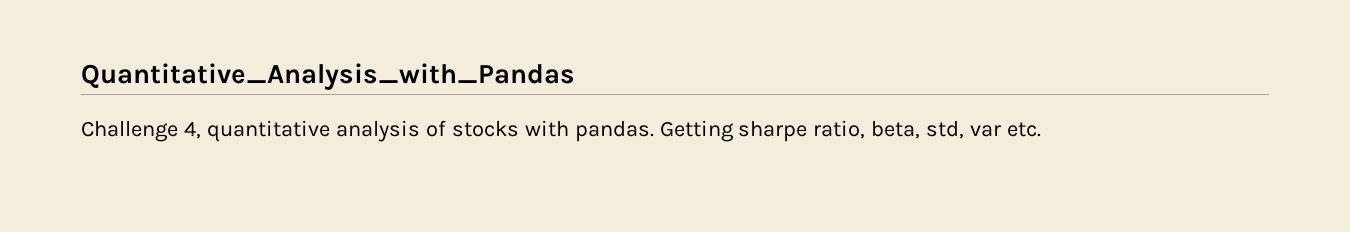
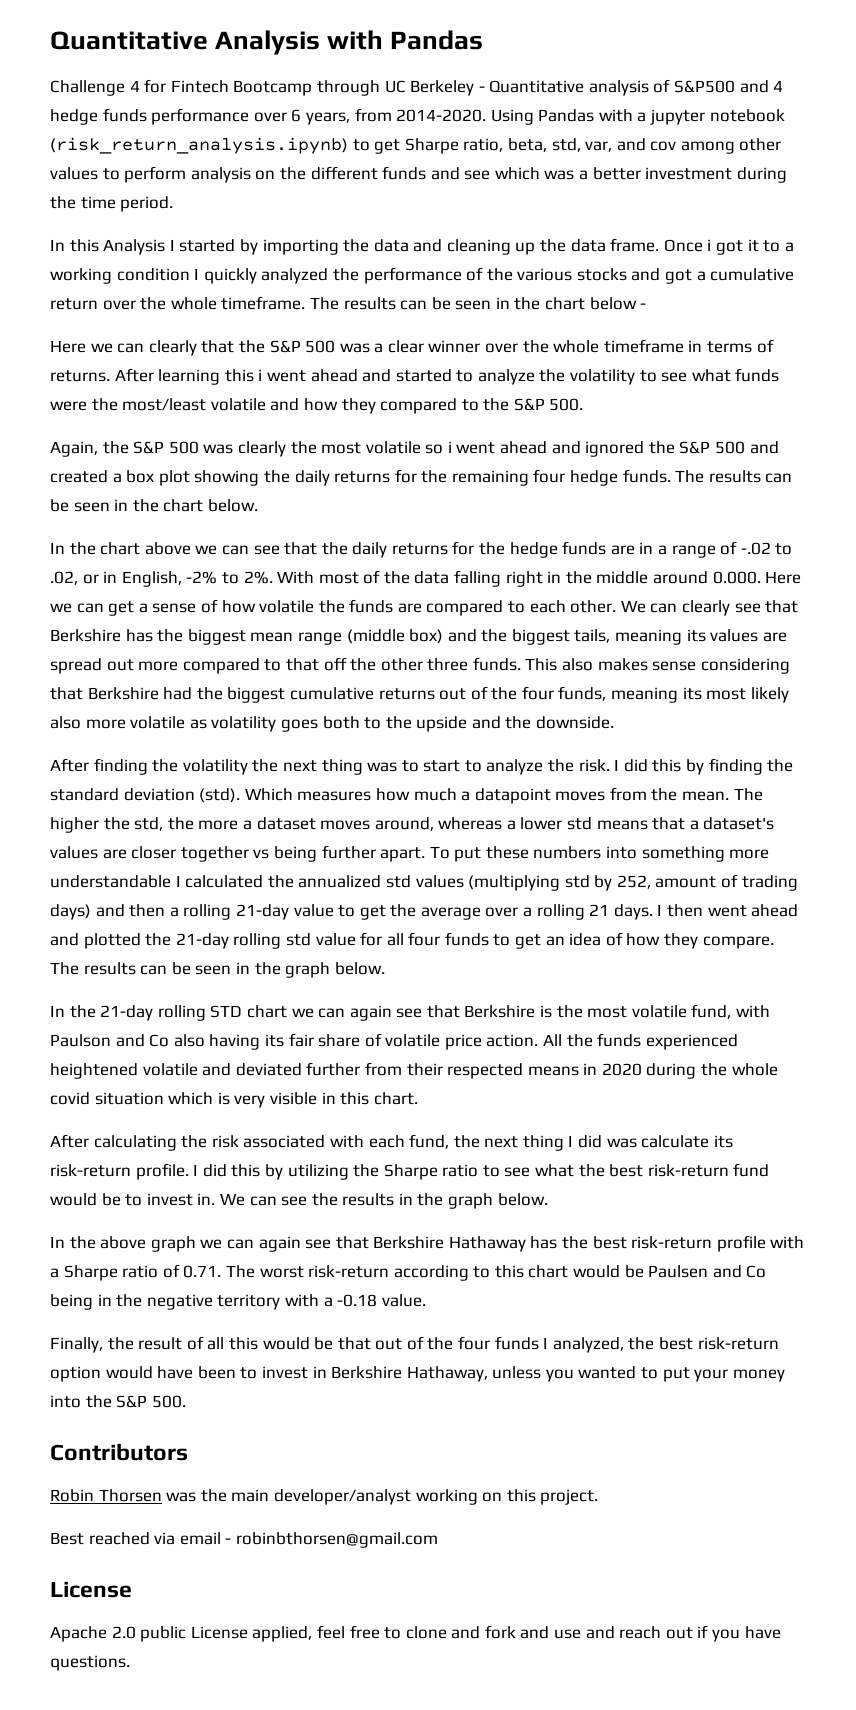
- Quantitative_Analysis_with_Pandas
- Challenge 4, quantitative analysis of stocks with pandas. Getting sharpe ratio, beta, std, var etc.
+ Quantitative Analysis with Pandas
+ Challenge 4 for Fintech Bootcamp through UC Berkeley - Quantitative analysis of S&P500 and 4 hedge funds performance over 6 years, from 2014-2020. Using Pandas with a jupyter notebook (risk_return_analysis.ipynb) to get Sharpe ratio, beta, std, var, and cov among other values to perform analysis on the different funds and see which was a better investment during the time period.
+ In this Analysis I started by importing the data and cleaning up the data frame. Once i got it to a working condition I quickly analyzed the performance of the various stocks and got a cumulative return over the whole timeframe. The results can be seen in the chart below -
+ Here we can clearly that the S&P 500 was a clear winner over the whole timeframe in terms of returns. After learning this i went ahead and started to analyze the volatility to see what funds were the most/least volatile and how they compared to the S&P 500.
+ Again, the S&P 500 was clearly the most volatile so i went ahead and ignored the S&P 500 and created a box plot showing the daily returns for the remaining four hedge funds. The results can be seen in the chart below.
+ In the chart above we can see that the daily returns for the hedge funds are in a range of -.02 to .02, or in English, -2% to 2%. With most of the data falling right in the middle around 0.000. Here we can get a sense of how volatile the funds are compared to each other. We can clearly see that Berkshire has the biggest mean range (middle box) and the biggest tails, meaning its values are spread out more compared to that off the other three funds. This also makes sense considering that Berkshire had the biggest cumulative returns out of the four funds, meaning its most likely also more volatile as volatility goes both to the upside and the downside.
+ After finding the volatility the next thing was to start to analyze the risk. I did this by finding the standard deviation (std). Which measures how much a datapoint moves from the mean. The higher the std, the more a dataset moves around, whereas a lower std means that a dataset's values are closer together vs being further apart. To put these numbers into something more understandable I calculated the annualized std values (multiplying std by 252, amount of trading days) and then a rolling 21-day value to get the average over a rolling 21 days. I then went ahead and plotted the 21-day rolling std value for all four funds to get an idea of how they compare. The results can be seen in the graph below.
+ In the 21-day rolling STD chart we can again see that Berkshire is the most volatile fund, with Paulson and Co also having its fair share of volatile price action. All the funds experienced heightened volatile and deviated further from their respected means in 2020 during the whole covid situation which is very visible in this chart.
+ After calculating the risk associated with each fund, the next thing I did was calculate its risk-return profile. I did this by utilizing the Sharpe ratio to see what the best risk-return fund would be to invest in. We can see the results in the graph below.
+ In the above graph we can again see that Berkshire Hathaway has the best risk-return profile with a Sharpe ratio of 0.71. The worst risk-return according to this chart would be Paulsen and Co being in the negative territory with a -0.18 value.
+ Finally, the result of all this would be that out of the four funds I analyzed, the best risk-return option would have been to invest in Berkshire Hathaway, unless you wanted to put your money into the S&P 500.
+ Contributors
+ Robin Thorsen was the main developer/analyst working on this project.
+ Best reached via email - robinbthorsen@gmail.com
+ License
+ Apache 2.0 public License applied, feel free to clone and fork and use and reach out if you have questions.

